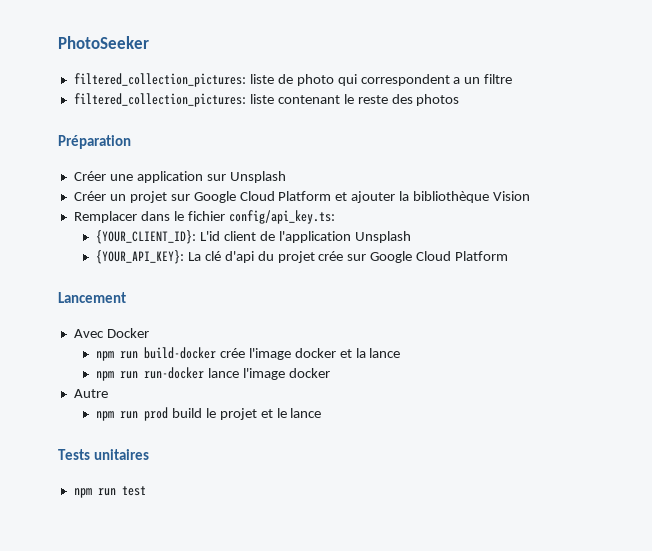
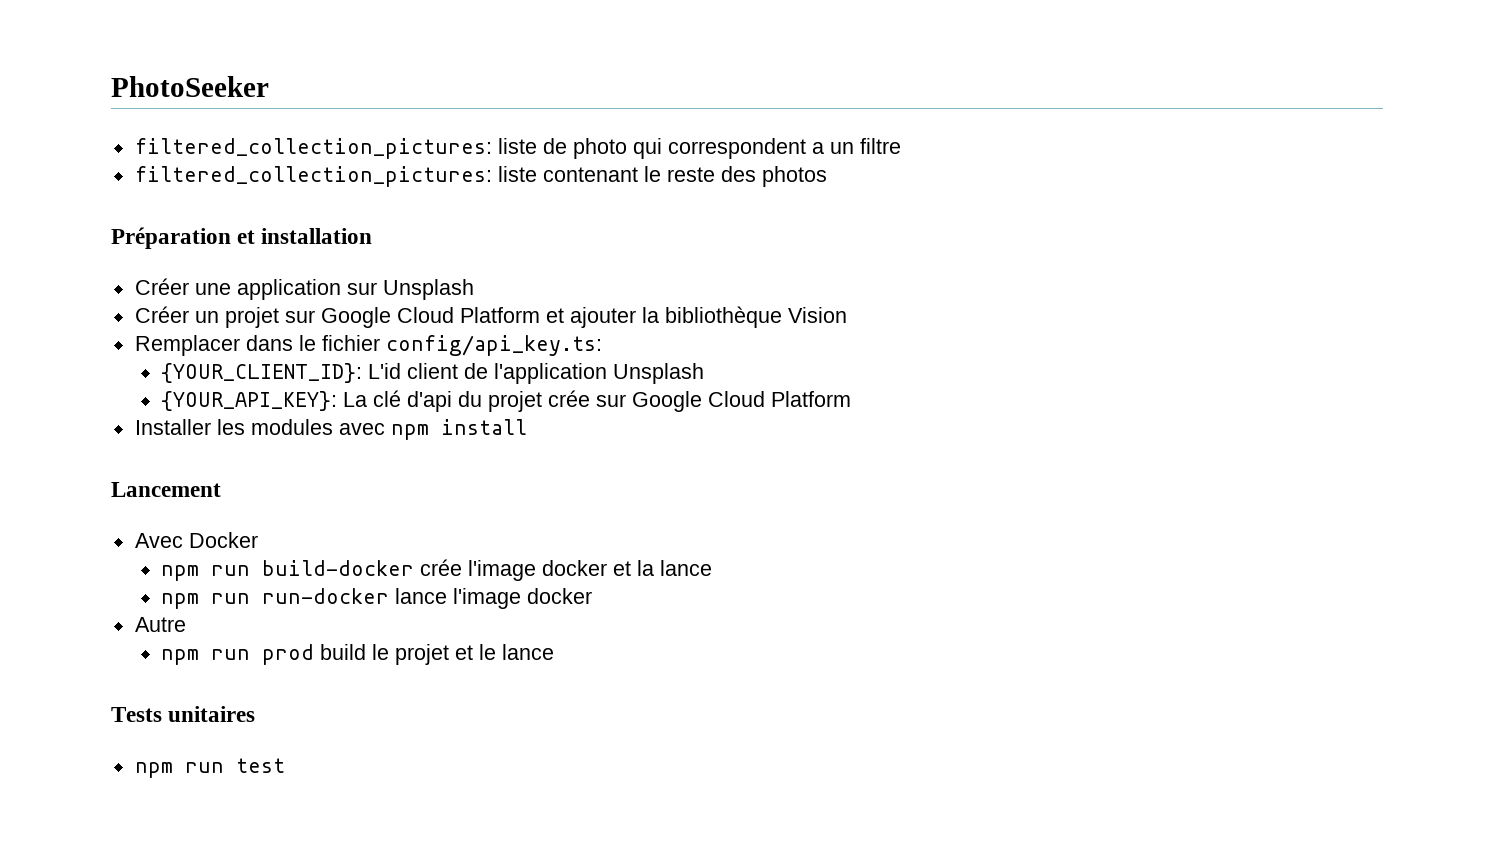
- Préparation
+ Préparation et installation
+ Installer les modules avec npm install

